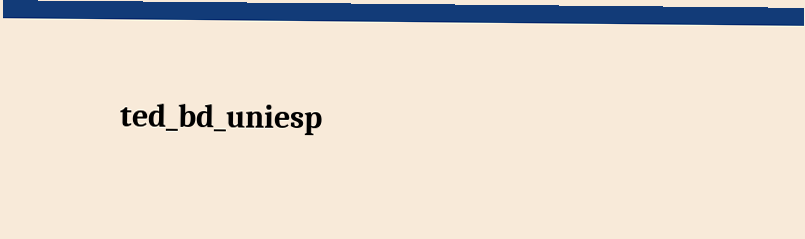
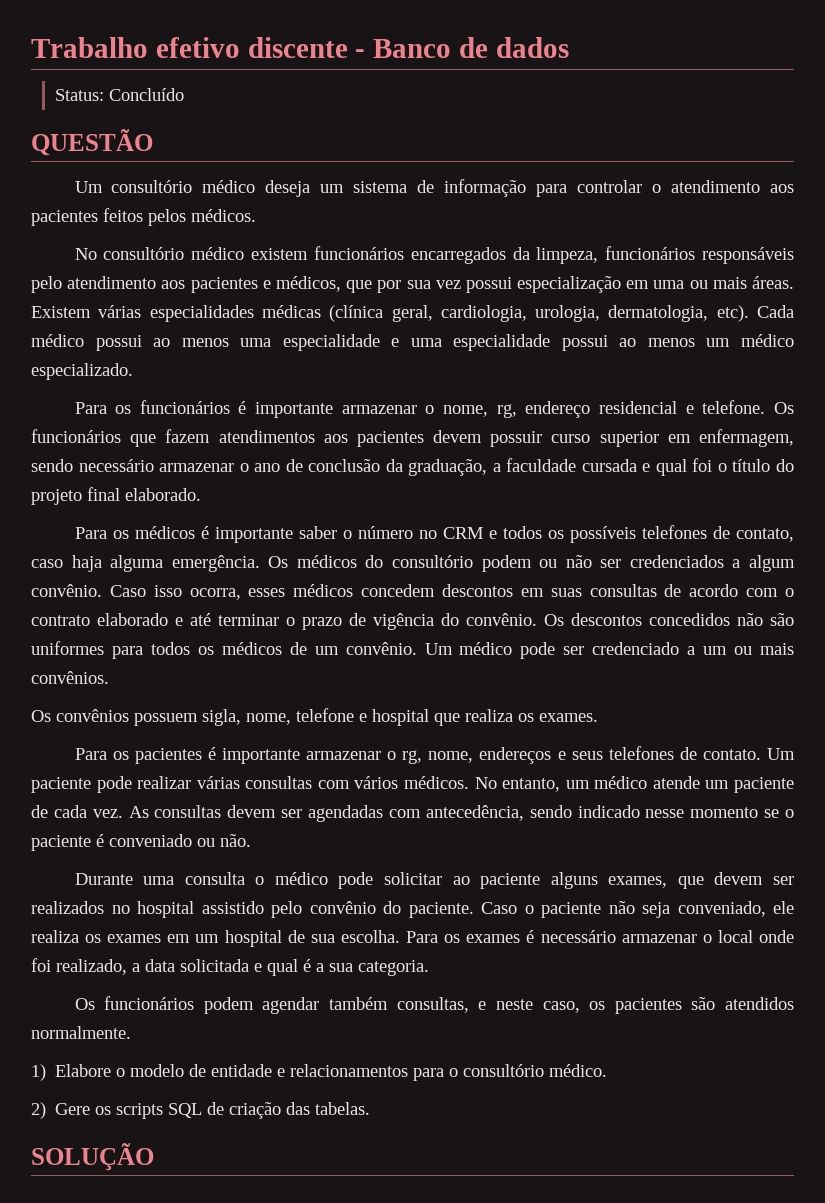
- ted_bd_uniesp
+ Trabalho efetivo discente - Banco de dados
+ Status: Concluído
+ QUESTÃO
+ Um consultório médico deseja um sistema de informação para controlar o atendimento aos pacientes feitos pelos médicos.
+ No consultório médico existem funcionários encarregados da limpeza, funcionários responsáveis pelo atendimento aos pacientes e médicos, que por sua vez possui especialização em uma ou mais áreas. Existem várias especialidades médicas (clínica geral, cardiologia, urologia, dermatologia, etc). Cada médico possui ao menos uma especialidade e uma especialidade possui ao menos um médico especializado.
+ Para os funcionários é importante armazenar o nome, rg, endereço residencial e telefone. Os funcionários que fazem atendimentos aos pacientes devem possuir curso superior em enfermagem, sendo necessário armazenar o ano de conclusão da graduação, a faculdade cursada e qual foi o título do projeto final elaborado.
+ Para os médicos é importante saber o número no CRM e todos os possíveis telefones de contato, caso haja alguma emergência. Os médicos do consultório podem ou não ser credenciados a algum convênio. Caso isso ocorra, esses médicos concedem descontos em suas consultas de acordo com o contrato elaborado e até terminar o prazo de vigência do convênio. Os descontos concedidos não são uniformes para todos os médicos de um convênio. Um médico pode ser credenciado a um ou mais convênios.
+ Os convênios possuem sigla, nome, telefone e hospital que realiza os exames.
+ Para os pacientes é importante armazenar o rg, nome, endereços e seus telefones de contato. Um paciente pode realizar várias consultas com vários médicos. No entanto, um médico atende um paciente de cada vez. As consultas devem ser agendadas com antecedência, sendo indicado nesse momento se o paciente é conveniado ou não.
+ Durante uma consulta o médico pode solicitar ao paciente alguns exames, que devem ser realizados no hospital assistido pelo convênio do paciente. Caso o paciente não seja conveniado, ele realiza os exames em um hospital de sua escolha. Para os exames é necessário armazenar o local onde foi realizado, a data solicitada e qual é a sua categoria.
+ Os funcionários podem agendar também consultas, e neste caso, os pacientes são atendidos normalmente.
+ 1) Elabore o modelo de entidade e relacionamentos para o consultório médico.
+ 2) Gere os scripts SQL de criação das tabelas.
+ SOLUÇÃO

